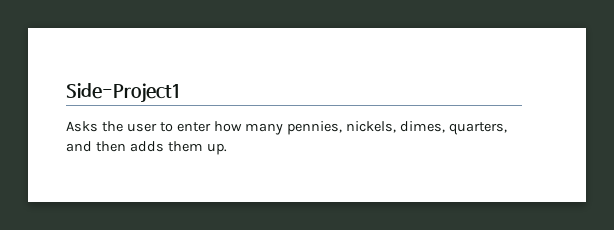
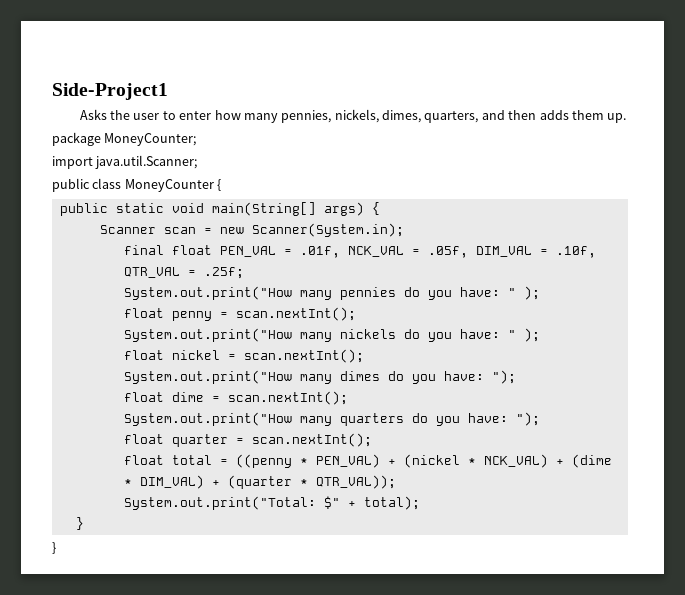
+ package MoneyCounter;
+ import java.util.Scanner;
+ public class MoneyCounter {
+ public static void main(String[] args) {
+ Scanner scan = new Scanner(System.in);
+ final float PEN_VAL = .01f, NCK_VAL = .05f, DIM_VAL = .10f, QTR_VAL = .25f;
+ System.out.print("How many pennies do you have: " );
+ float penny = scan.nextInt();
+ System.out.print("How many nickels do you have: " );
+ float nickel = scan.nextInt();
+ System.out.print("How many dimes do you have: ");
+ float dime = scan.nextInt();
+ System.out.print("How many quarters do you have: ");
+ float quarter = scan.nextInt();
+ float total = ((penny * PEN_VAL) + (nickel * NCK_VAL) + (dime * DIM_VAL) + (quarter * QTR_VAL));
+ System.out.print("Total: $" + total);
+ }
+ }

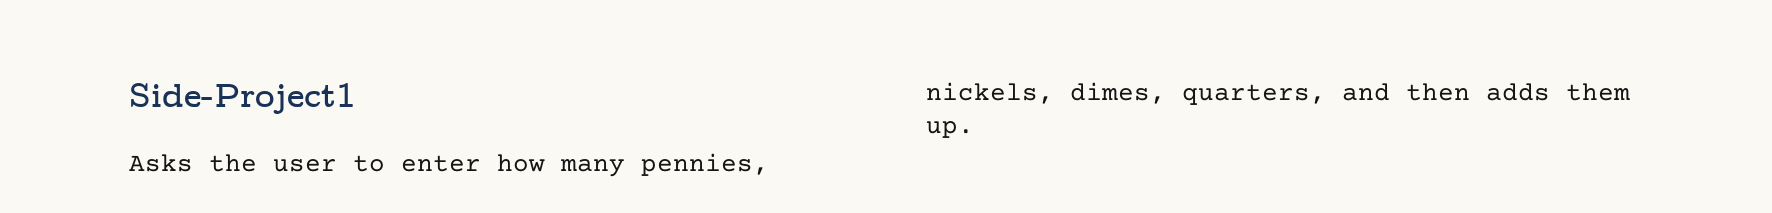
- package MoneyCounter;
- import java.util.Scanner;
- public class MoneyCounter {
- public static void main(String[] args) {
- Scanner scan = new Scanner(System.in);
- final float PEN_VAL = .01f, NCK_VAL = .05f, DIM_VAL = .10f, QTR_VAL = .25f;
- System.out.print("How many pennies do you have: " );
- float penny = scan.nextInt();
- System.out.print("How many nickels do you have: " );
- float nickel = scan.nextInt();
- System.out.print("How many dimes do you have: ");
- float dime = scan.nextInt();
- System.out.print("How many quarters do you have: ");
- float quarter = scan.nextInt();
- float total = ((penny * PEN_VAL) + (nickel * NCK_VAL) + (dime * DIM_VAL) + (quarter * QTR_VAL));
- System.out.print("Total: $" + total);
- }
- }

